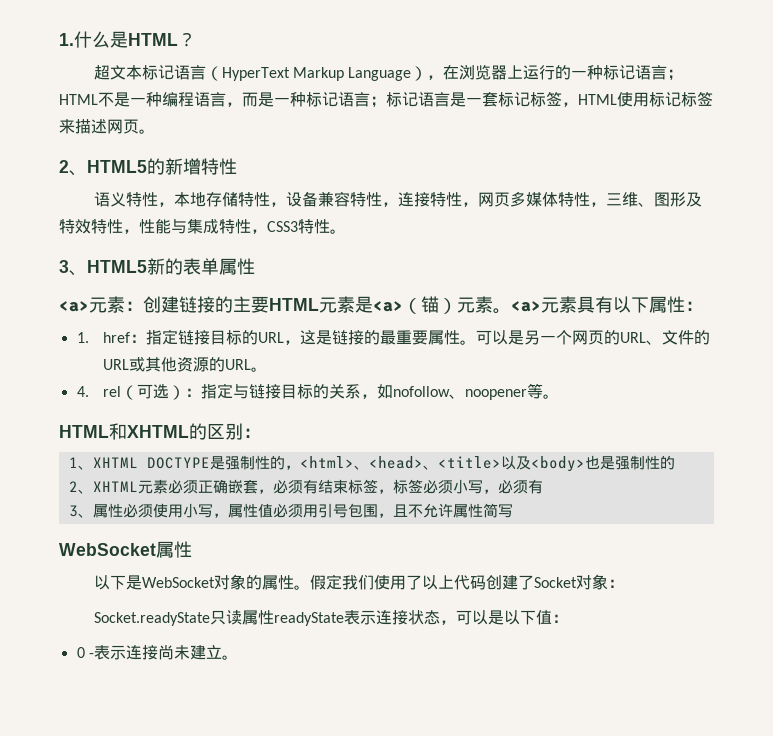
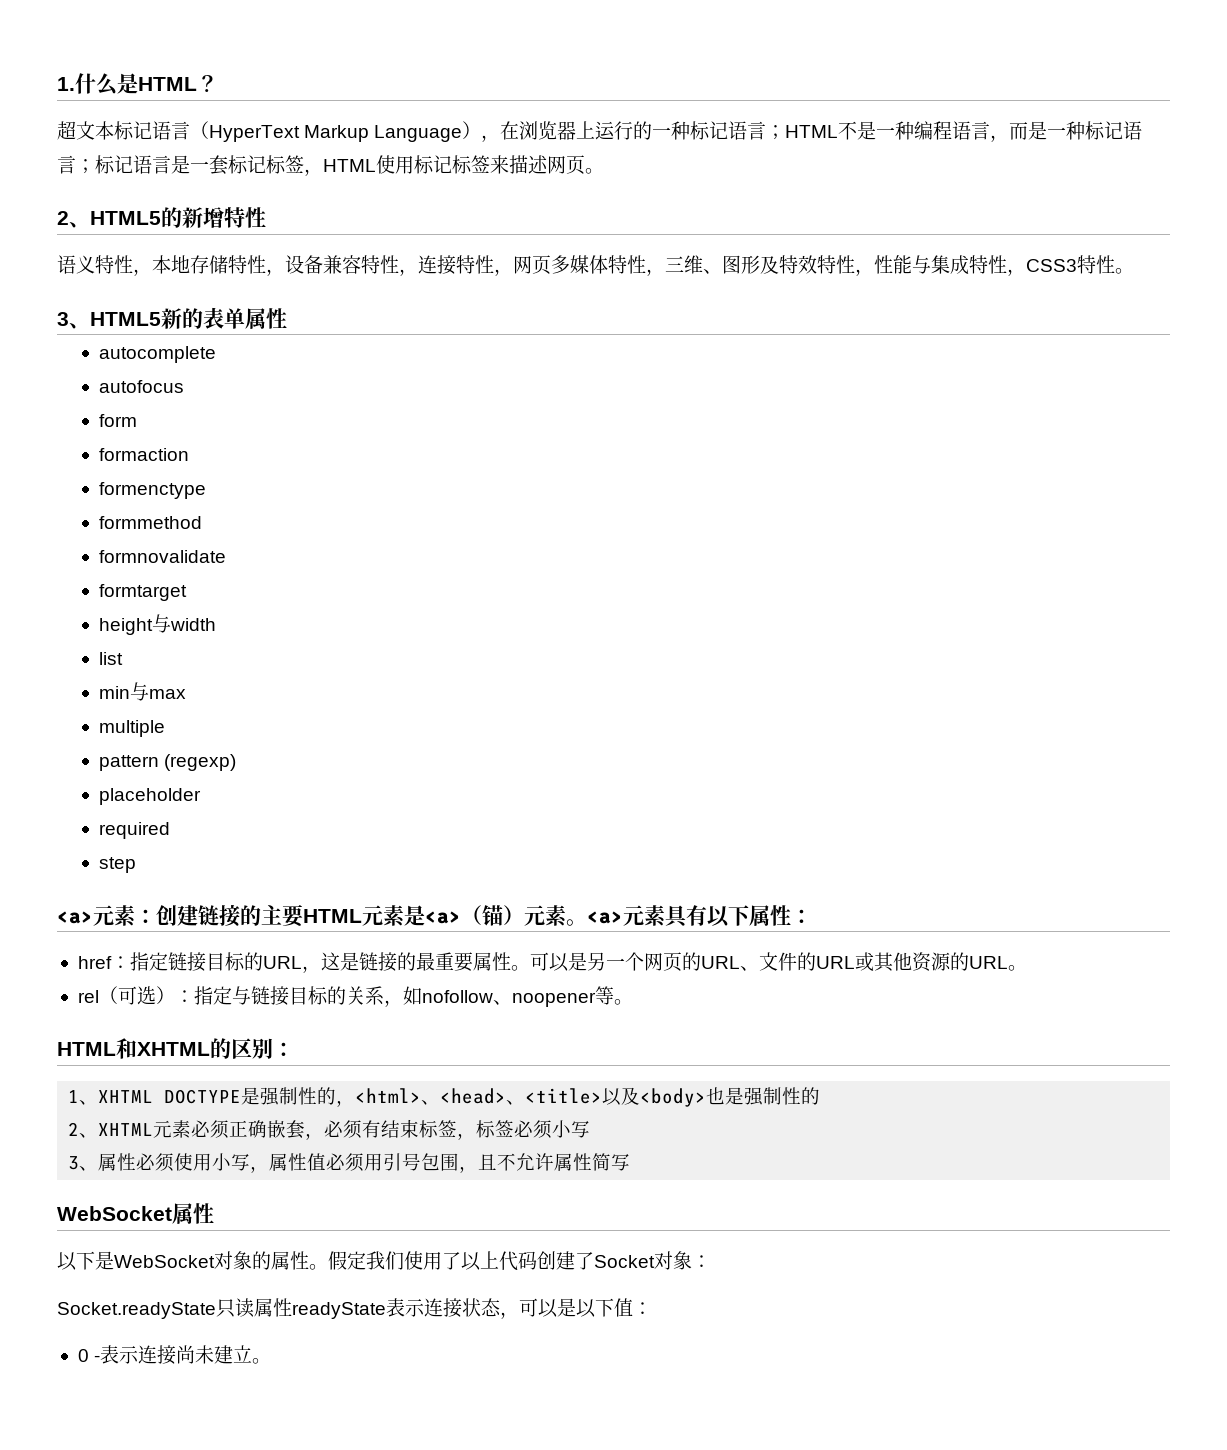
+ autocomplete
+ autofocus
+ form
+ formaction
+ formenctype
+ formmethod
+ formnovalidate
+ formtarget
+ height与width
+ list
+ min与max
+ multiple
+ pattern (regexp)
+ placeholder
+ required
+ step
- 1. href：指定链接目标的URL，这是链接的最重要属性。
+ href：指定链接目标的URL，这是链接的最重要属性。
- 4. rel（可选）：指定与链接目标的关系，如nofollow、noopener等。
+ rel（可选）：指定与链接目标的关系，如nofollow、noopener等。
- 2、XHTML元素必须正确嵌套，必须有结束标签，标签必须小写，必须有
+ 2、XHTML元素必须正确嵌套，必须有结束标签，标签必须小写

